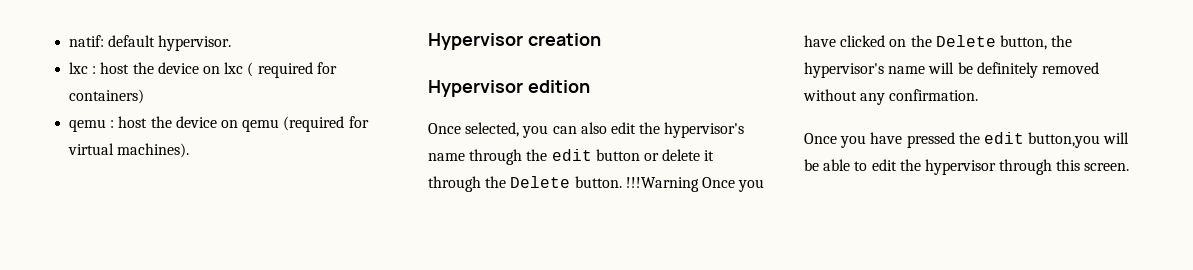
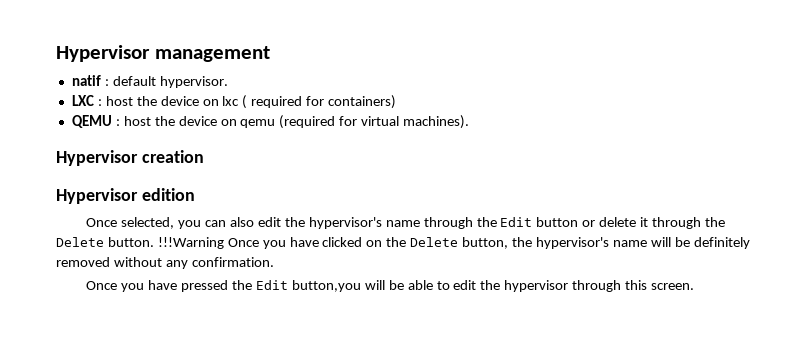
- natif: default hypervisor.
+ Hypervisor management
+ natif : default hypervisor.
- lxc : host the device on lxc ( required for containers)
+ LXC : host the device on lxc ( required for containers)
- qemu : host the device on qemu (required for virtual machines).
+ QEMU : host the device on qemu (required for virtual machines).
- Once selected, you can also edit the hypervisor's name through the edit button or delete it through the Delete button.
+ Once selected, you can also edit the hypervisor's name through the Edit button or delete it through the Delete button.
- Once you have pressed the edit button,you will be able to edit the hypervisor through this screen.
+ Once you have pressed the Edit button,you will be able to edit the hypervisor through this screen.

